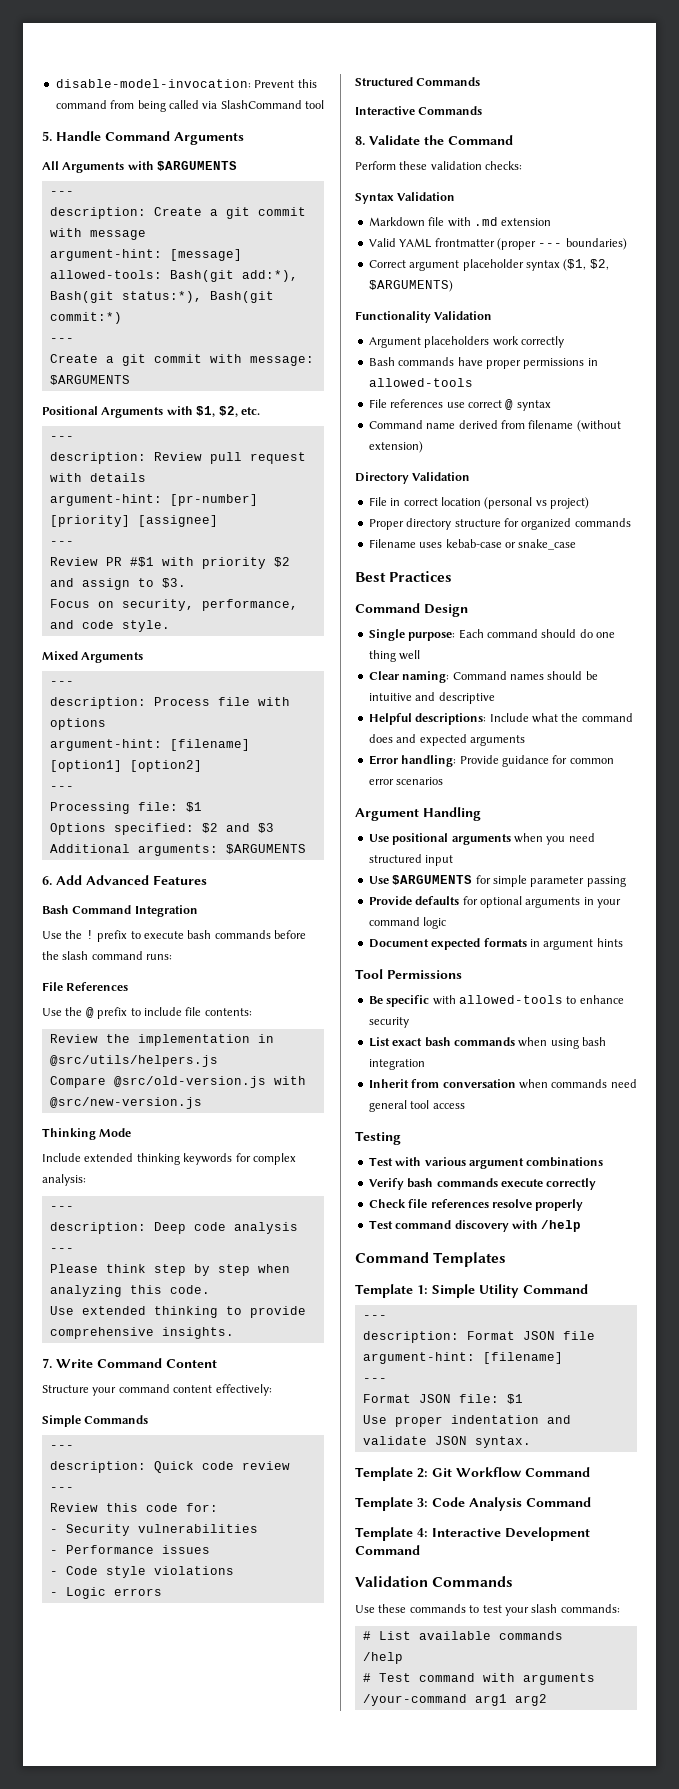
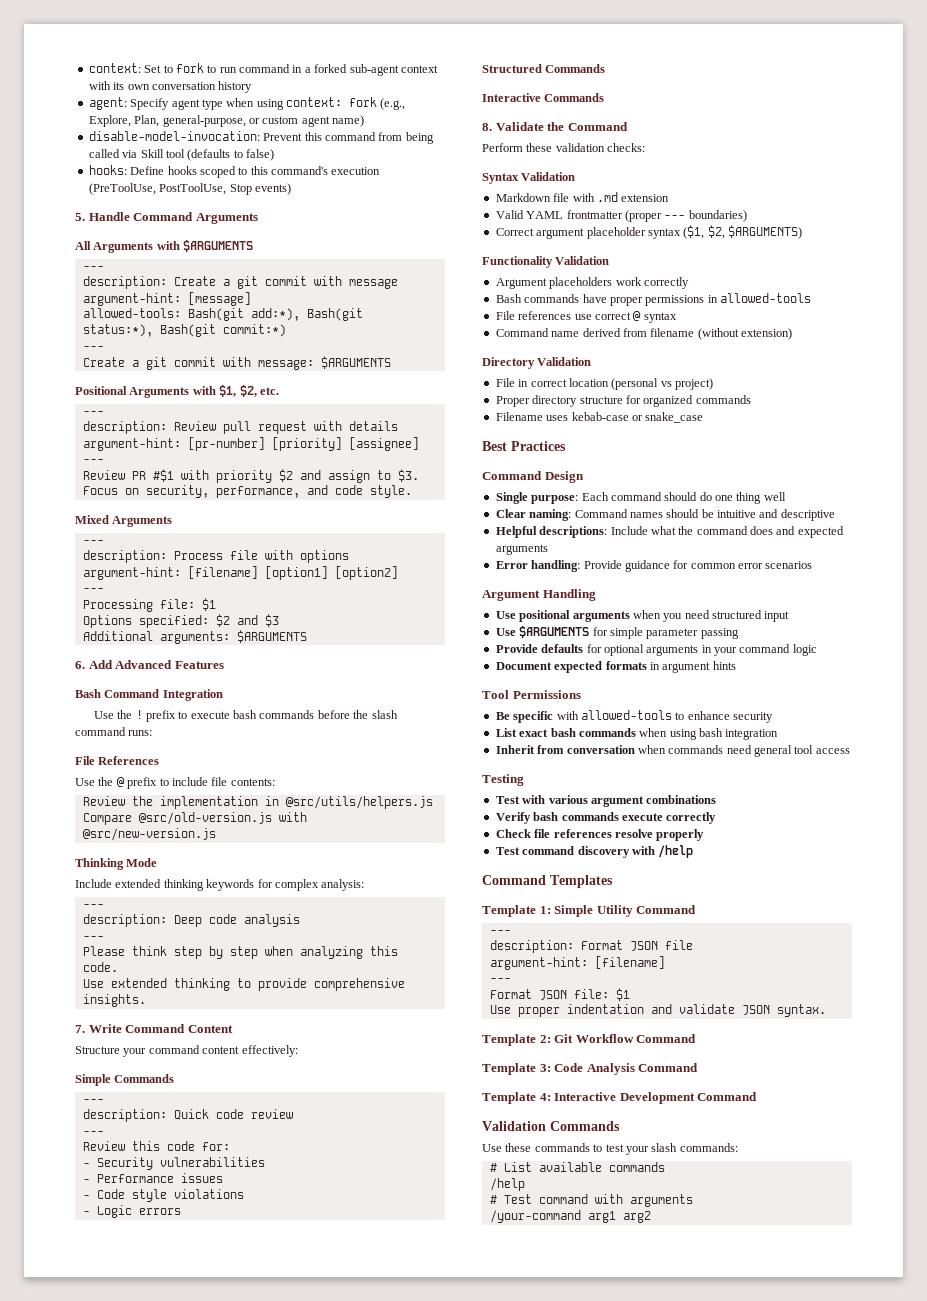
+ context: Set to fork to run command in a forked sub-agent context with its own conversation history
+ agent: Specify agent type when using context: fork (e.g., Explore, Plan, general-purpose, or custom agent name)
- disable-model-invocation: Prevent this command from being called via SlashCommand tool
+ disable-model-invocation: Prevent this command from being called via Skill tool (defaults to false)
+ hooks: Define hooks scoped to this command's execution (PreToolUse, PostToolUse, Stop events)

